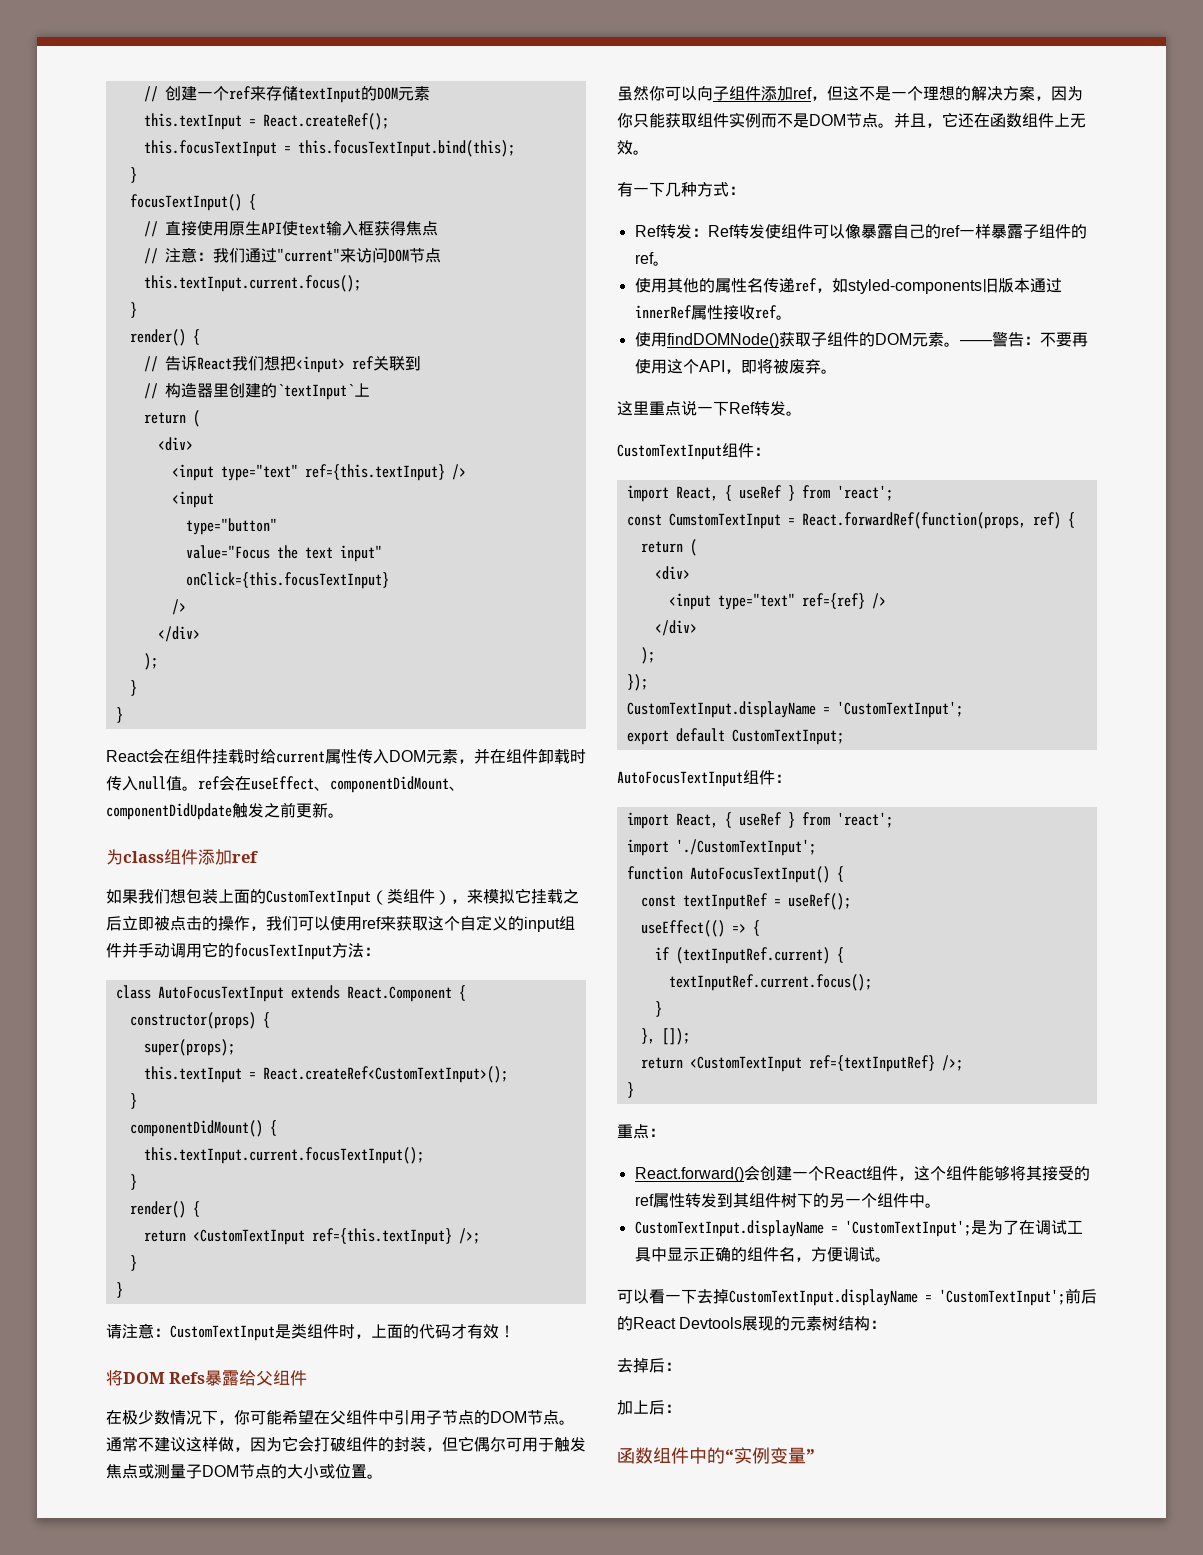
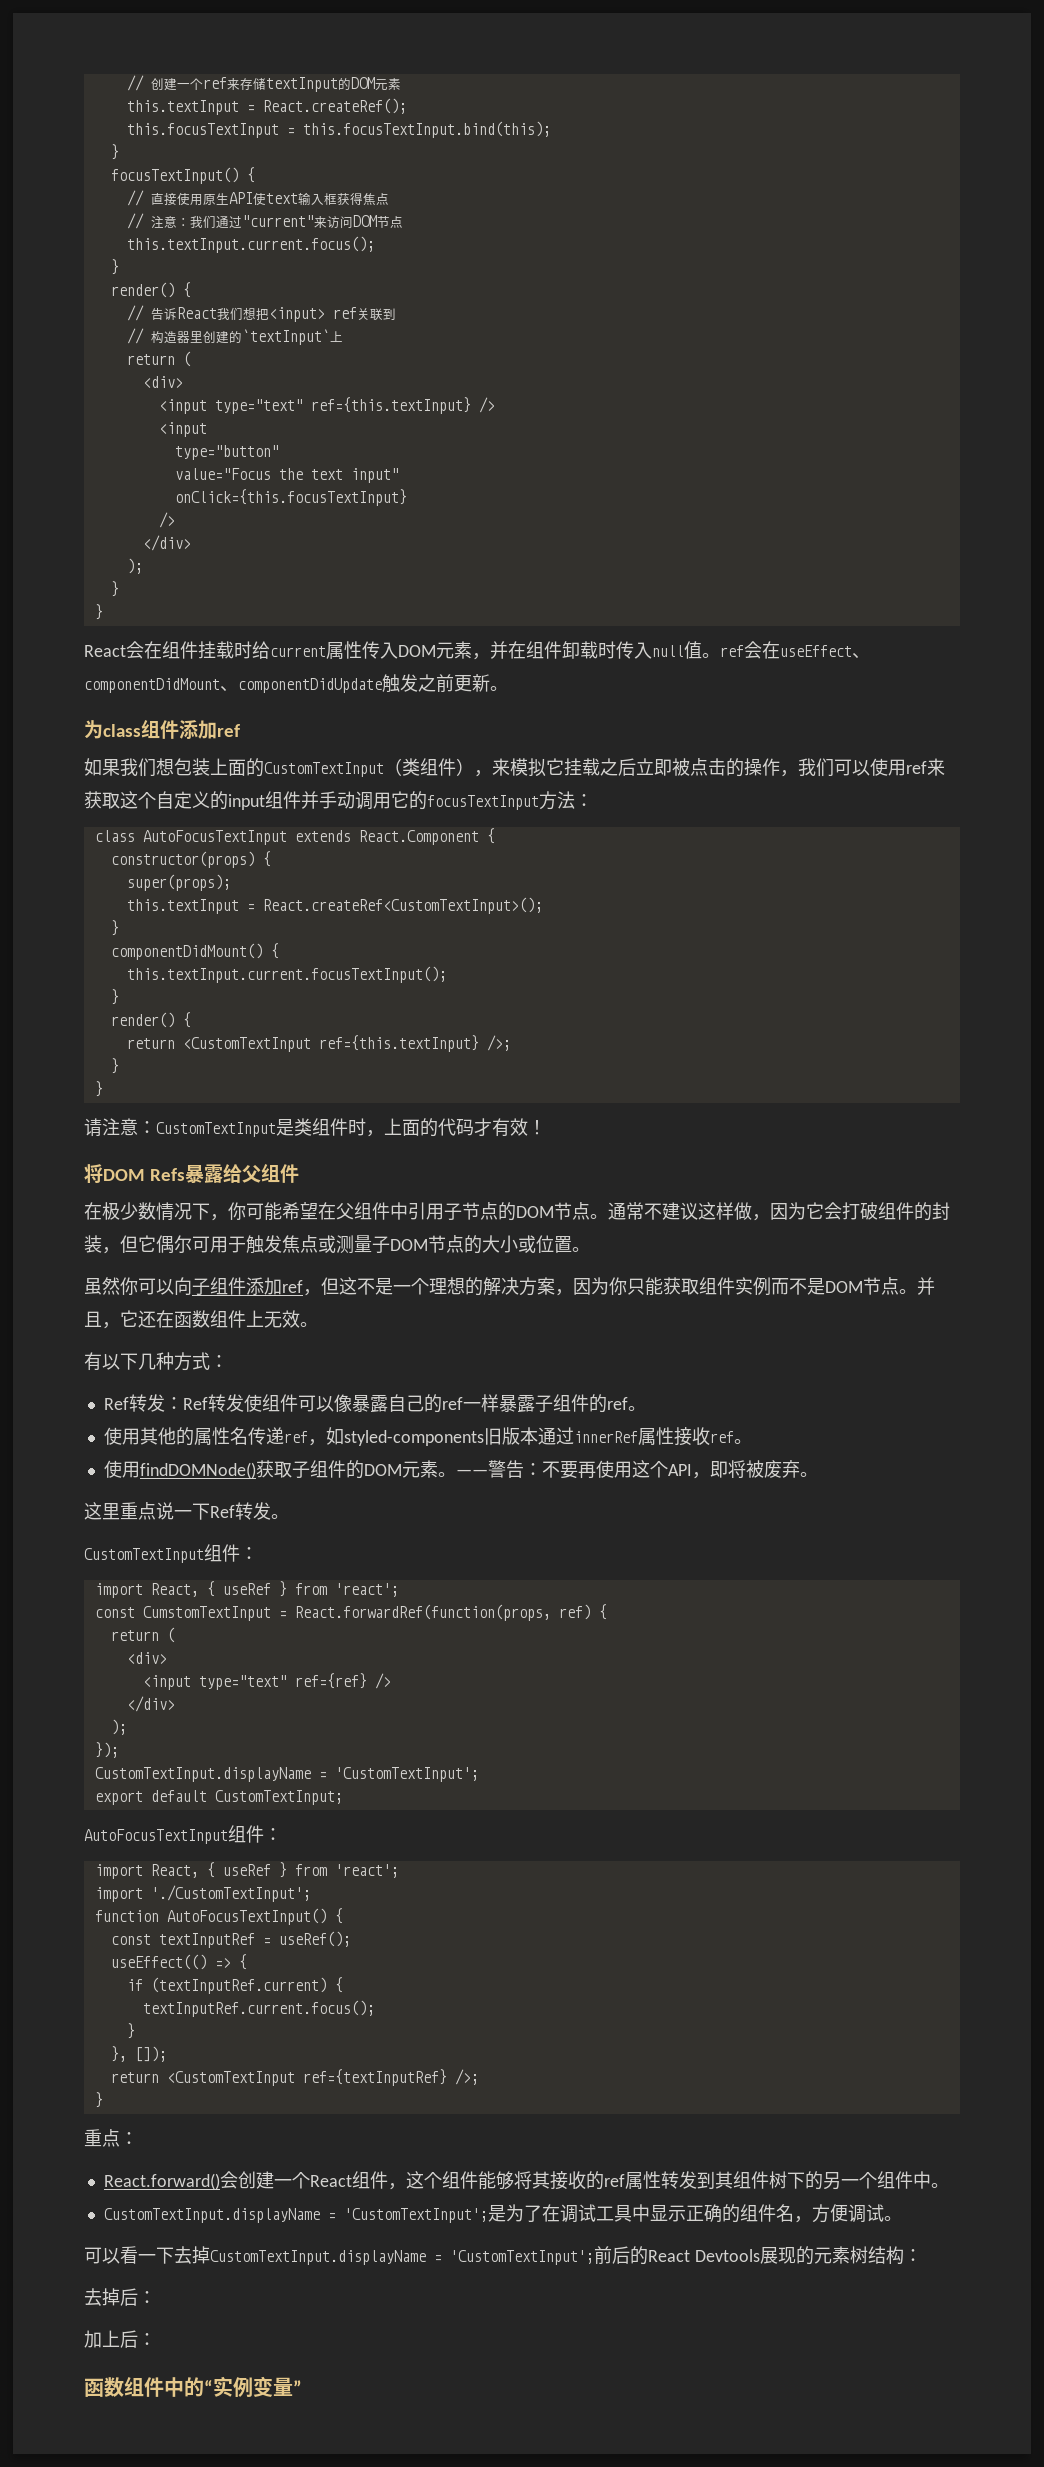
- 有一下几种方式：
+ 有以下几种方式：
- React.forward()会创建一个React组件，这个组件能够将其接受的ref属性转发到其组件树下的另一个组件中。
+ React.forward()会创建一个React组件，这个组件能够将其接收的ref属性转发到其组件树下的另一个组件中。

